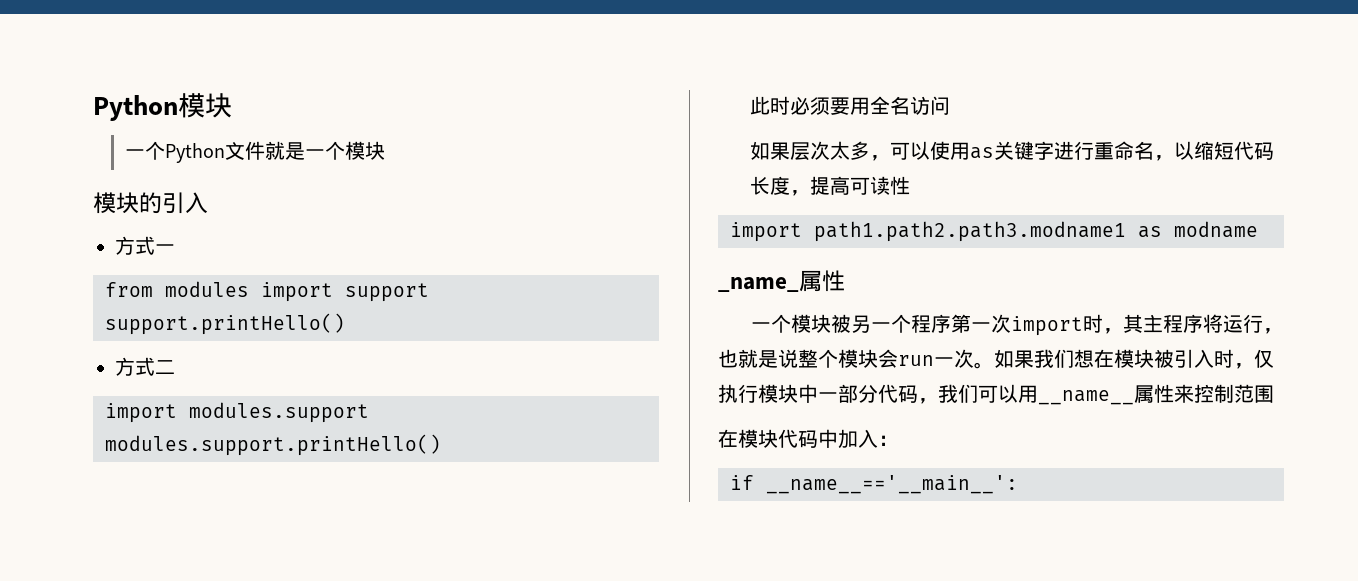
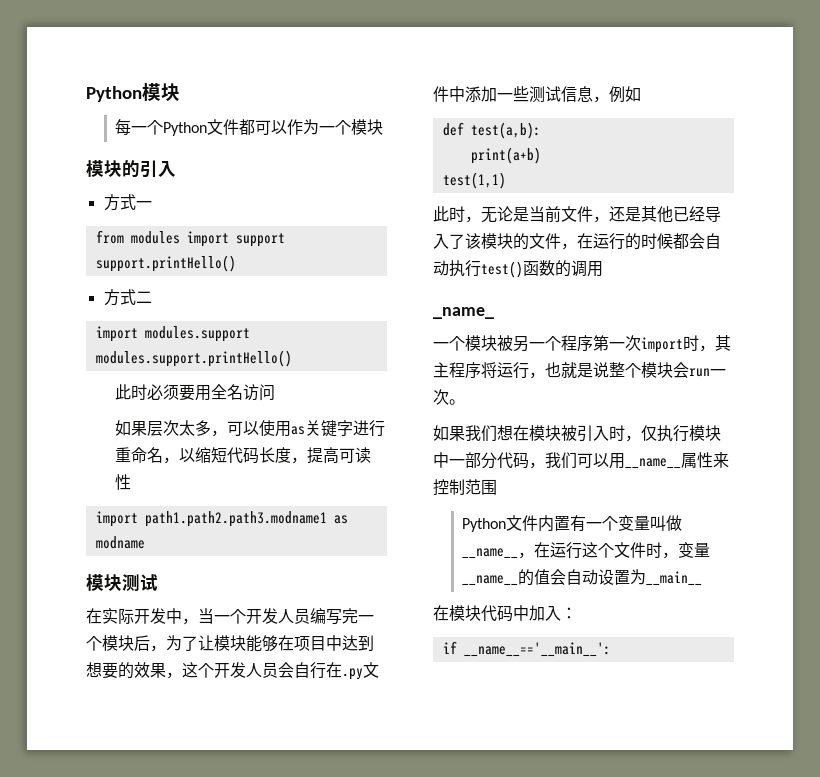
- 一个Python文件就是一个模块
+ 每一个Python文件都可以作为一个模块
+ 模块测试
+ 在实际开发中，当一个开发人员编写完一个模块后，为了让模块能够在项目中达到想要的效果，这个开发人员会自行在.py文件中添加一些测试信息，例如
+ def test(a,b):
+ print(a+b)
+ test(1,1)
+ 此时，无论是当前文件，还是其他已经导入了该模块的文件，在运行的时候都会自动执行test()函数的调用
- _name_属性
+ _name_
- 一个模块被另一个程序第一次import时，其主程序将运行，也就是说整个模块会run一次。如果我们想在模块被引入时，仅执行模块中一部分代码，我们可以用__name__属性来控制范围
+ 一个模块被另一个程序第一次import时，其主程序将运行，也就是说整个模块会run一次。
+ 如果我们想在模块被引入时，仅执行模块中一部分代码，我们可以用__name__属性来控制范围
+ Python文件内置有一个变量叫做__name__，在运行这个文件时，变量__name__的值会自动设置为__main__

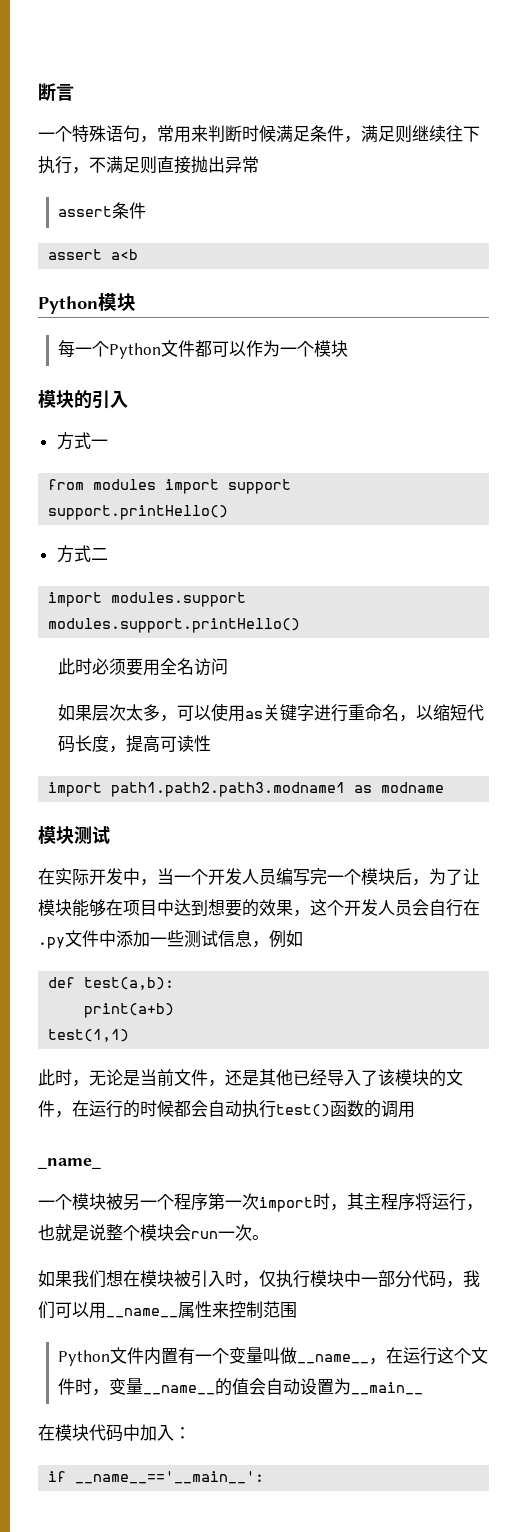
+ 断言
+ 一个特殊语句，常用来判断时候满足条件，满足则继续往下执行，不满足则直接抛出异常
+ assert条件
+ assert a<b

